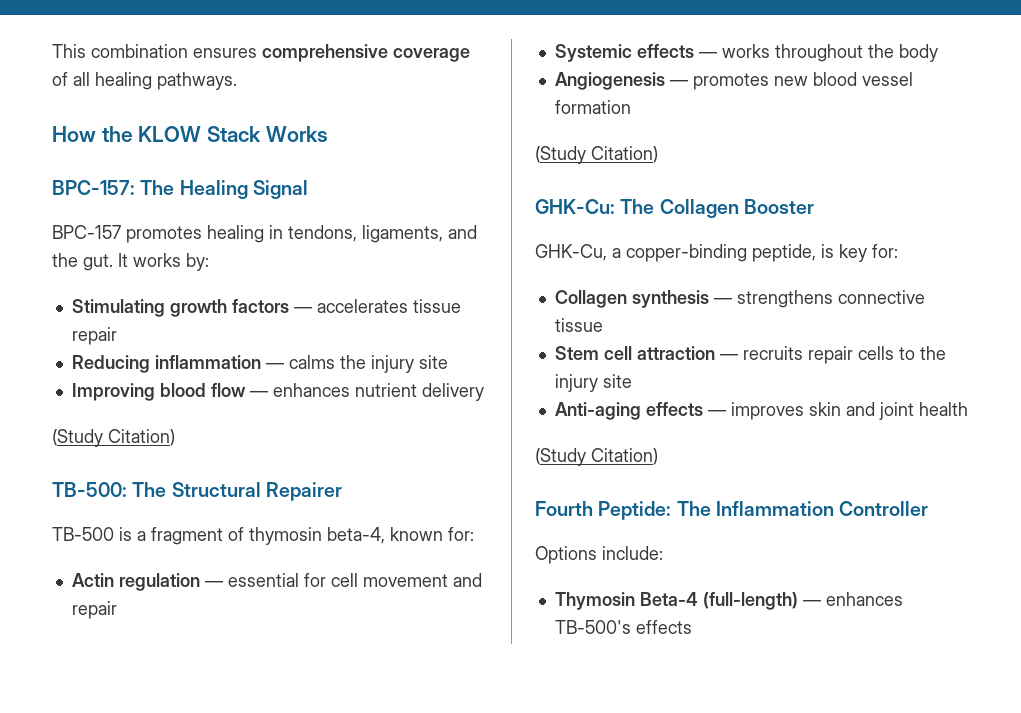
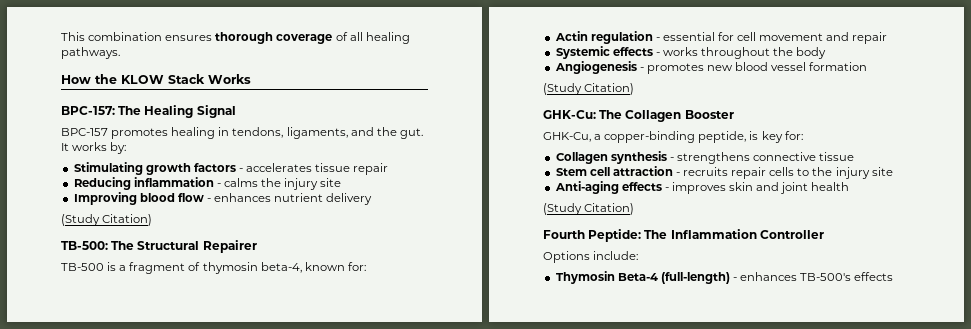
- This combination ensures comprehensive coverage of all healing pathways.
+ This combination ensures thorough coverage of all healing pathways.
- Stimulating growth factors — accelerates tissue repair
+ Stimulating growth factors - accelerates tissue repair
- Reducing inflammation — calms the injury site
+ Reducing inflammation - calms the injury site
- Improving blood flow — enhances nutrient delivery
+ Improving blood flow - enhances nutrient delivery
- Actin regulation — essential for cell movement and repair
+ Actin regulation - essential for cell movement and repair
- Systemic effects — works throughout the body
+ Systemic effects - works throughout the body
- Angiogenesis — promotes new blood vessel formation
+ Angiogenesis - promotes new blood vessel formation
- Collagen synthesis — strengthens connective tissue
+ Collagen synthesis - strengthens connective tissue
- Stem cell attraction — recruits repair cells to the injury site
+ Stem cell attraction - recruits repair cells to the injury site
- Anti-aging effects — improves skin and joint health
+ Anti-aging effects - improves skin and joint health
- Thymosin Beta-4 (full-length) — enhances TB-500's effects
+ Thymosin Beta-4 (full-length) - enhances TB-500's effects

